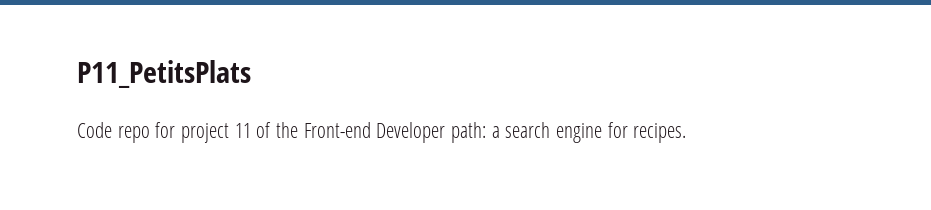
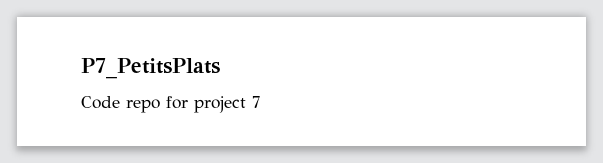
- P11_PetitsPlats
+ P7_PetitsPlats
- Code repo for project 11 of the Front-end Developer path: a search engine for recipes.
+ Code repo for project 7

